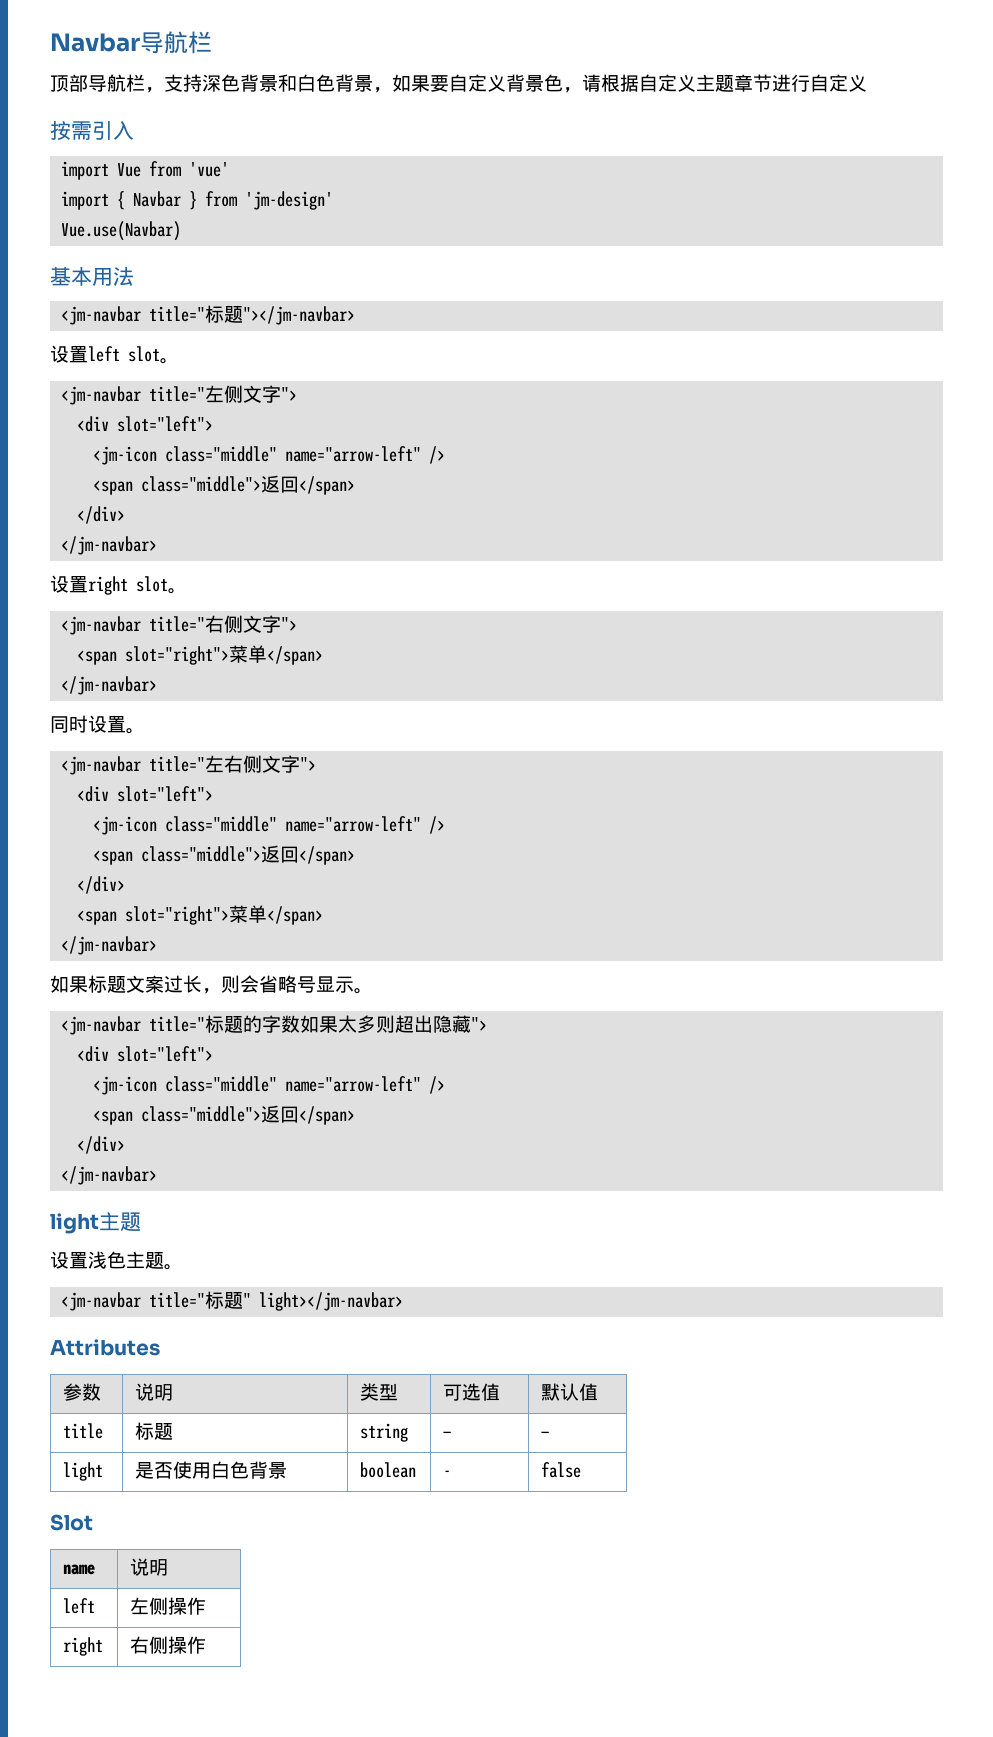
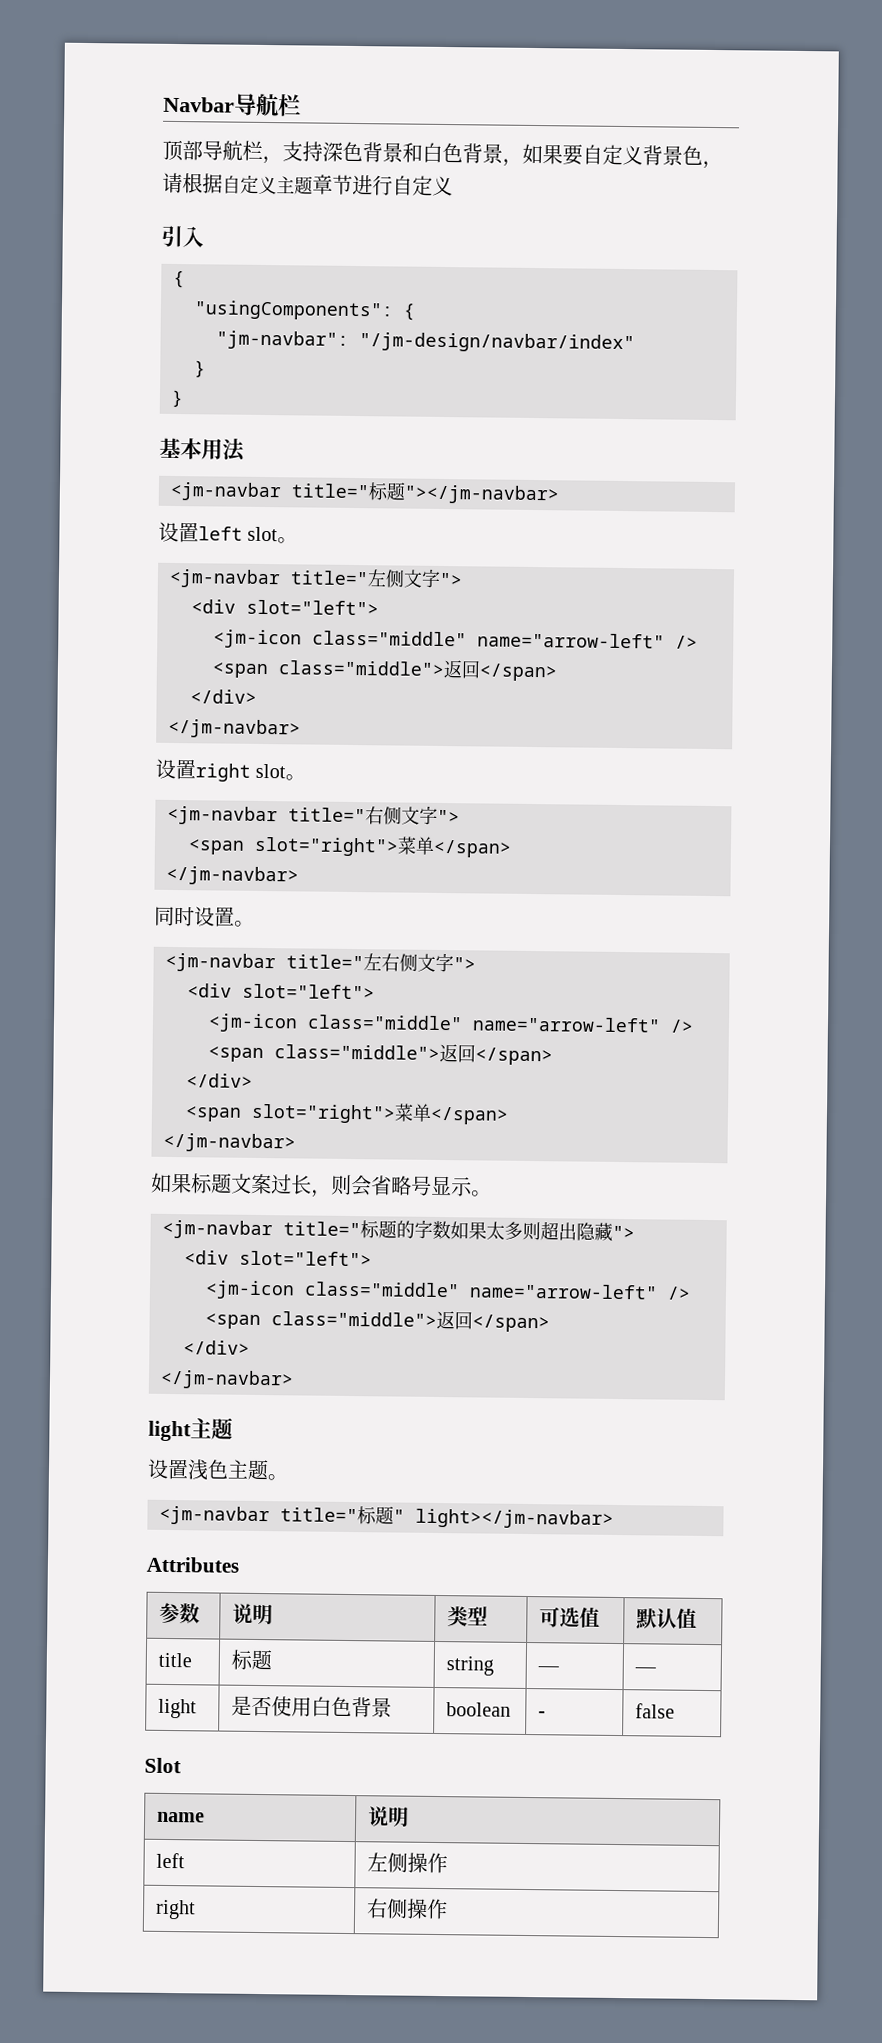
- 按需引入
- import Vue from 'vue'
- import { Navbar } from 'jm-design'
- Vue.use(Navbar)
+ 引入
+ {
+ "usingComponents": {
+ "jm-navbar": "/jm-design/navbar/index"
+ }
+ }

